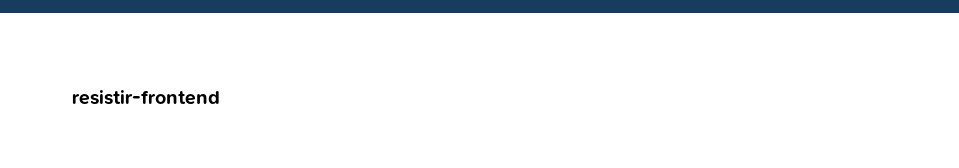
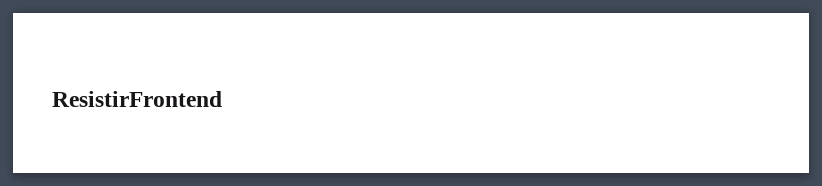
- resistir-frontend
+ ResistirFrontend

